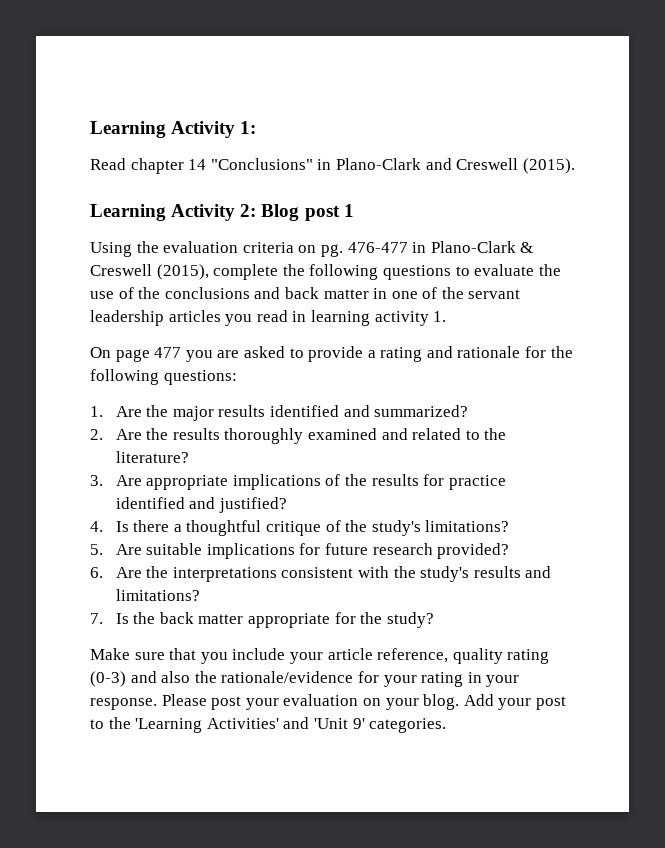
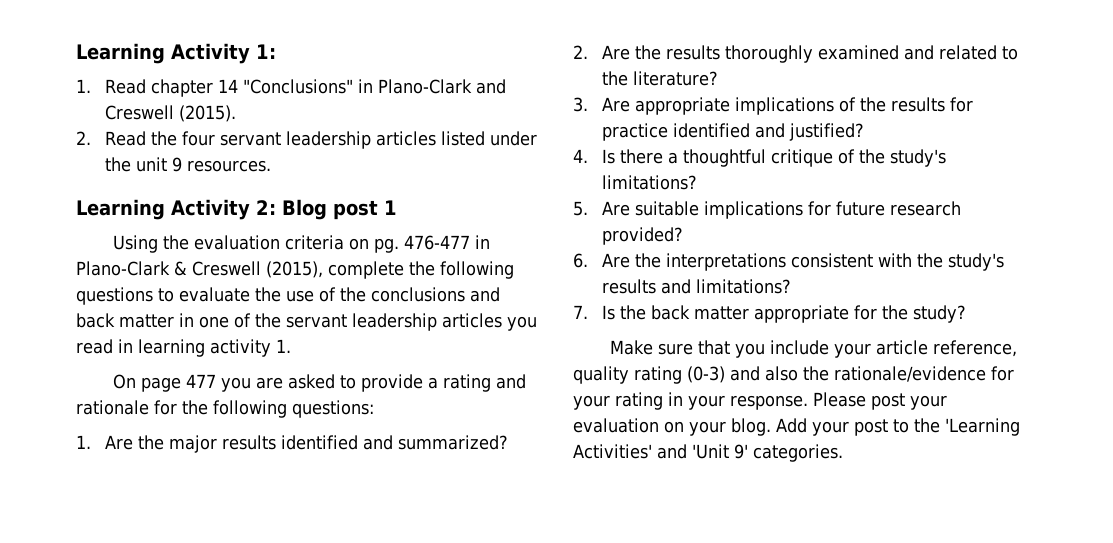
- Read chapter 14 "Conclusions" in Plano-Clark and Creswell (2015).
+ 1. Read chapter 14 "Conclusions" in Plano-Clark and Creswell (2015).
+ 2. Read the four servant leadership articles listed under the unit 9 resources.

